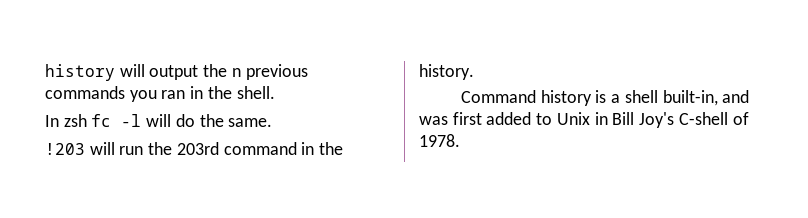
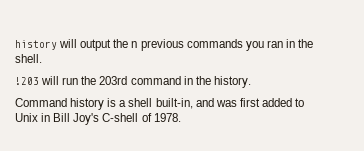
- In zsh fc -l will do the same.

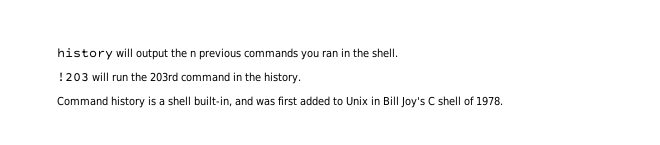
- Command history is a shell built-in, and was first added to Unix in Bill Joy's C-shell of 1978.
+ Command history is a shell built-in, and was first added to Unix in Bill Joy's C shell of 1978.

